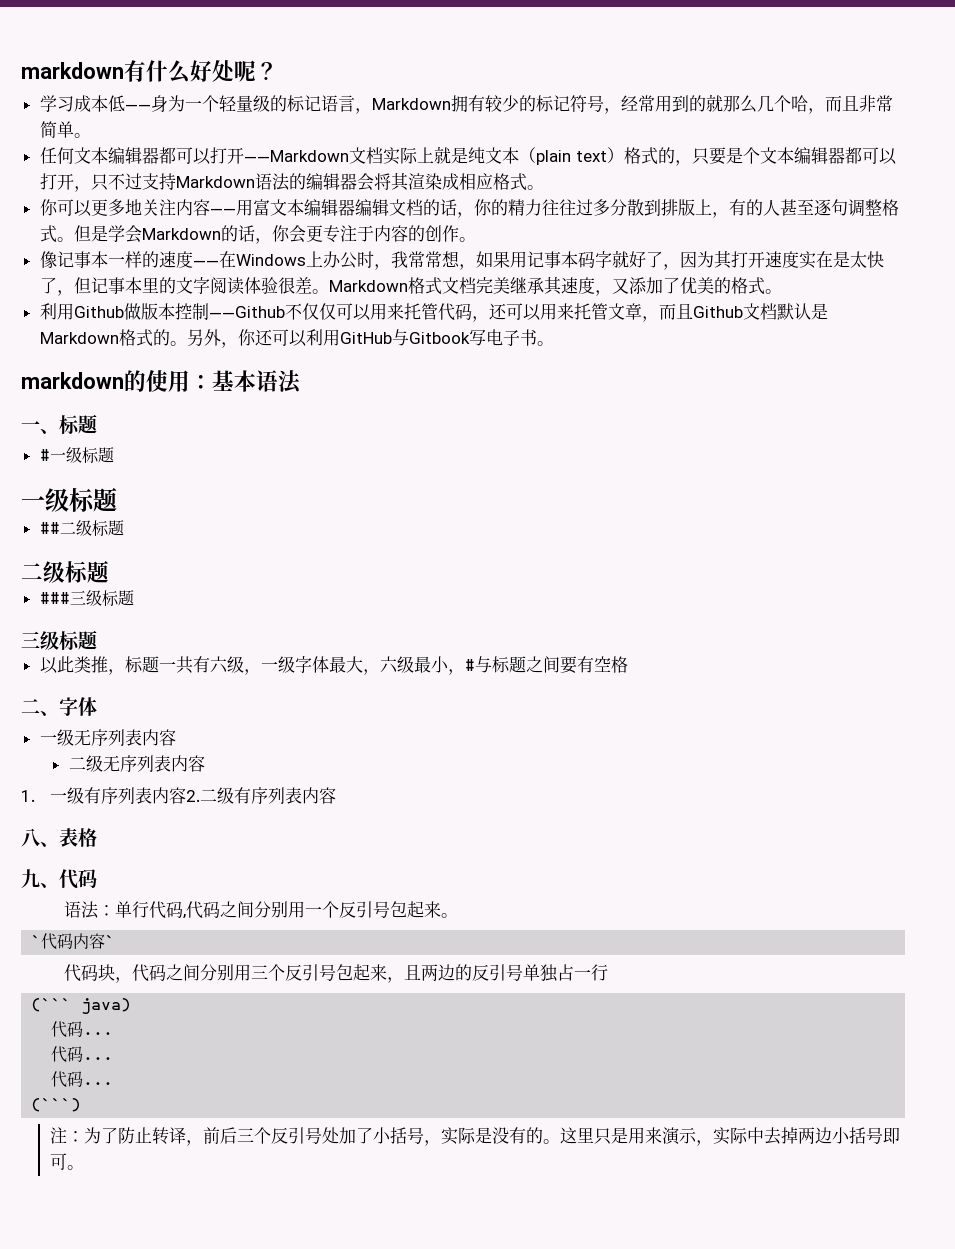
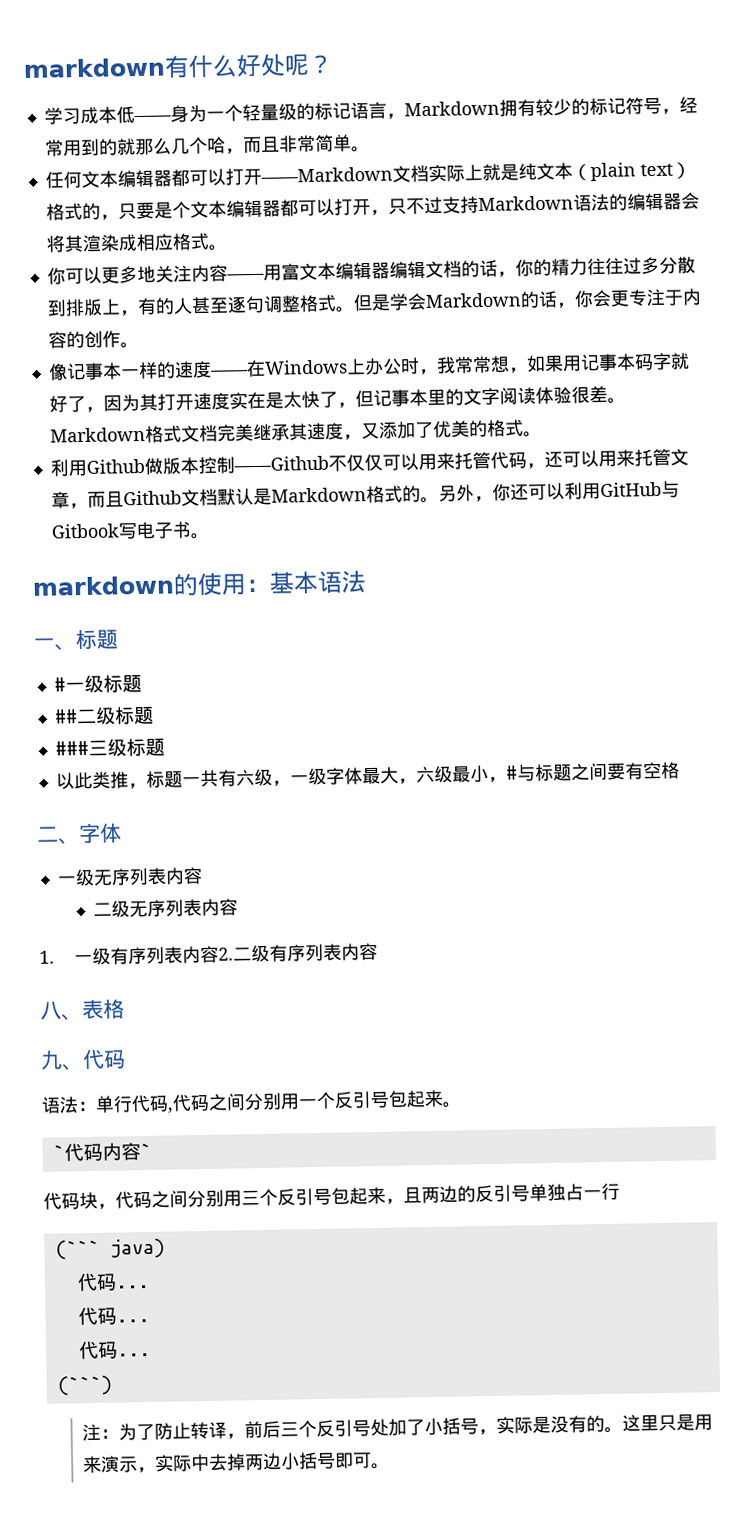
  #一级标题
- 一级标题
  ##二级标题
- 二级标题
  ###三级标题
- 三级标题

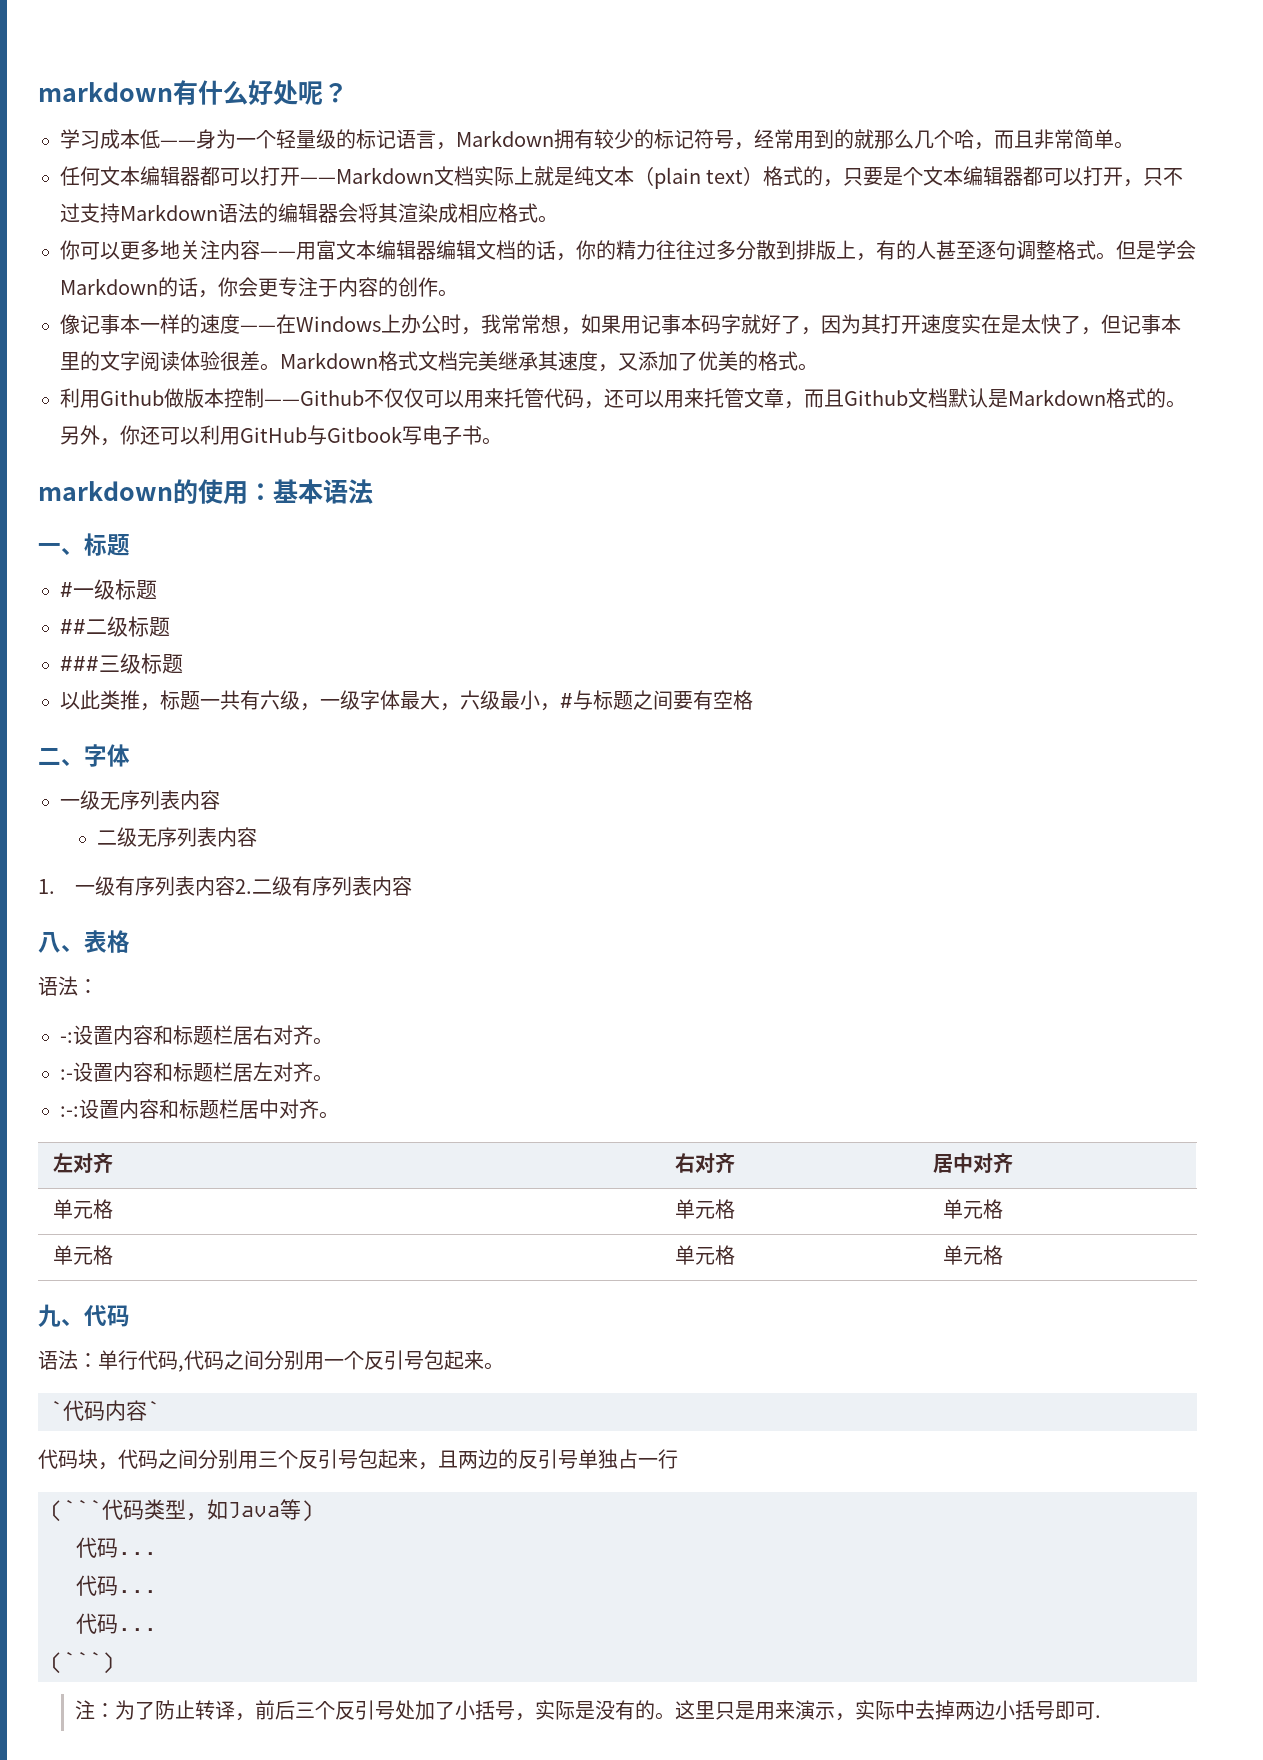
  八、表格
+ 语法：
+ -:设置内容和标题栏居右对齐。
+ :-设置内容和标题栏居左对齐。
+ :-:设置内容和标题栏居中对齐。
+ 左对齐 | 右对齐 | 居中对齐
+ 单元格 | 单元格 | 单元格
+ 单元格 | 单元格 | 单元格
- (``` java)
+ (```代码类型，如Java等)
- 这里只是用来演示，实际中去掉两边小括号即可。
+ 这里只是用来演示，实际中去掉两边小括号即可.

